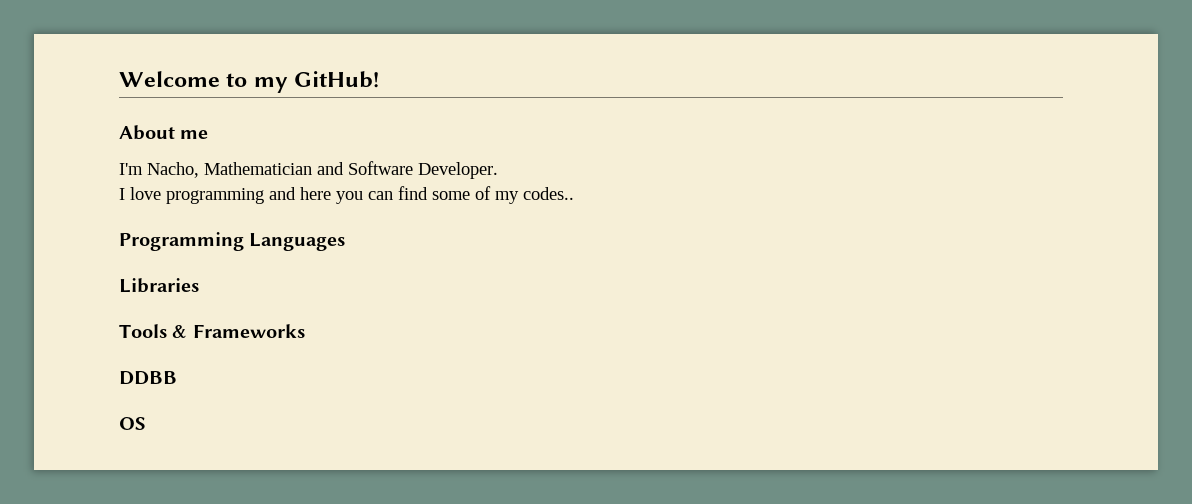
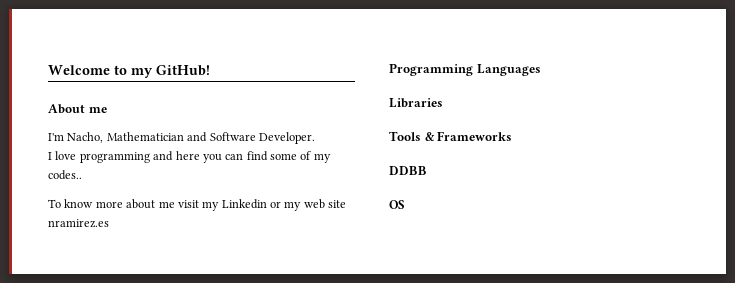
+ To know more about me visit my Linkedin or my web site nramirez.es

